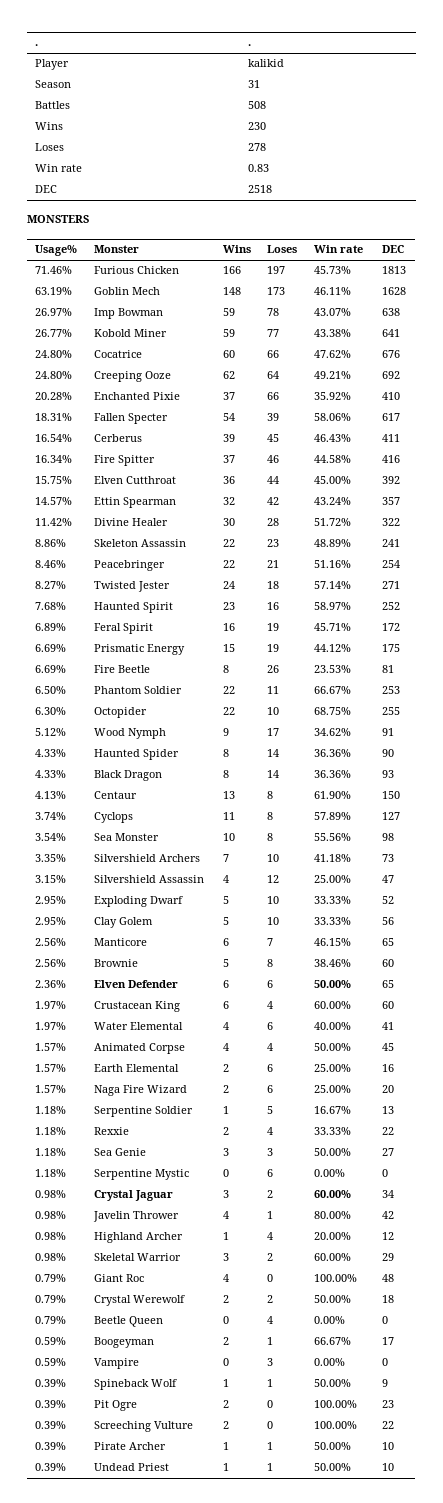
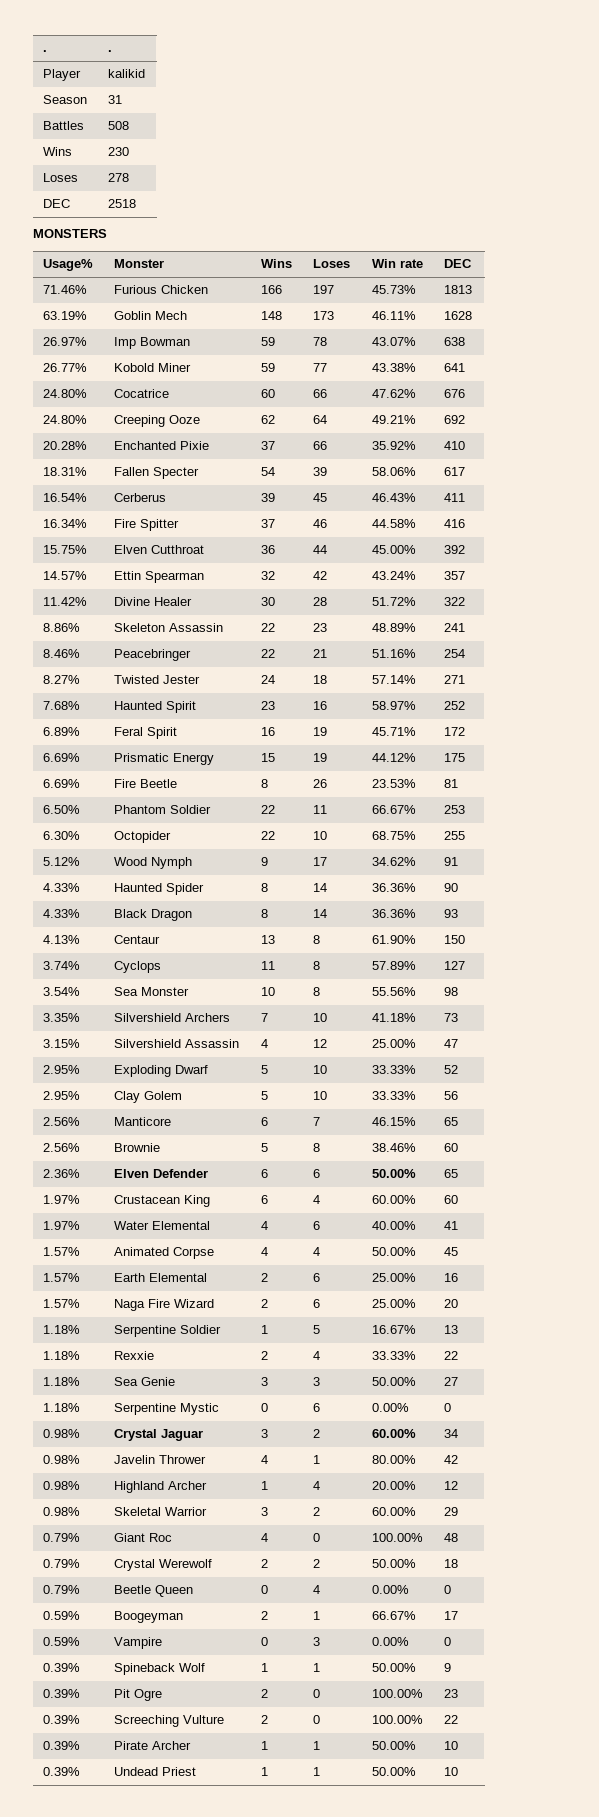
- Win rate | 0.83

